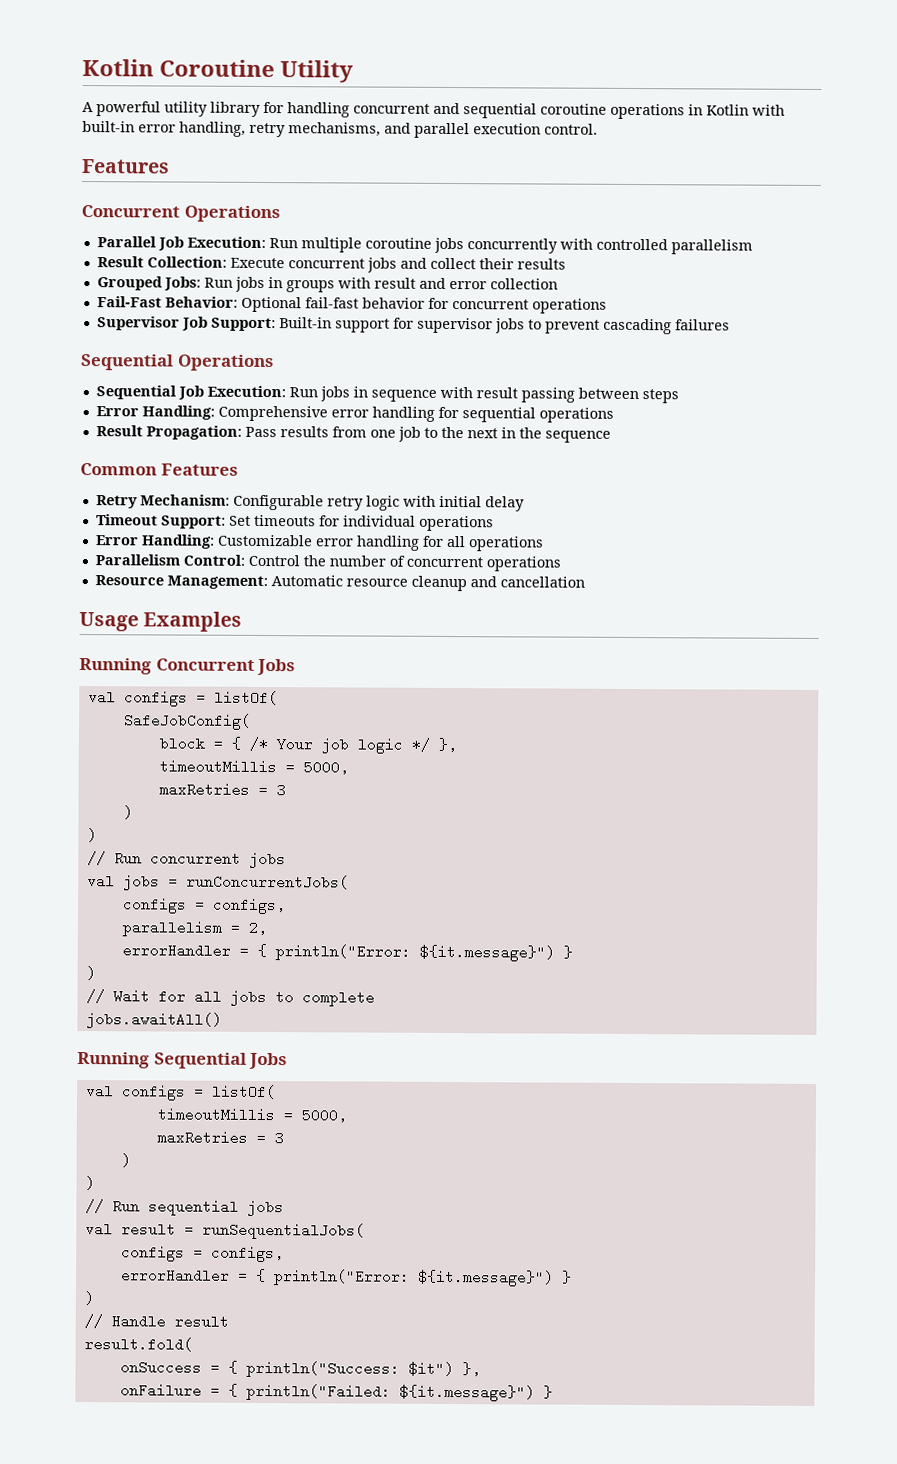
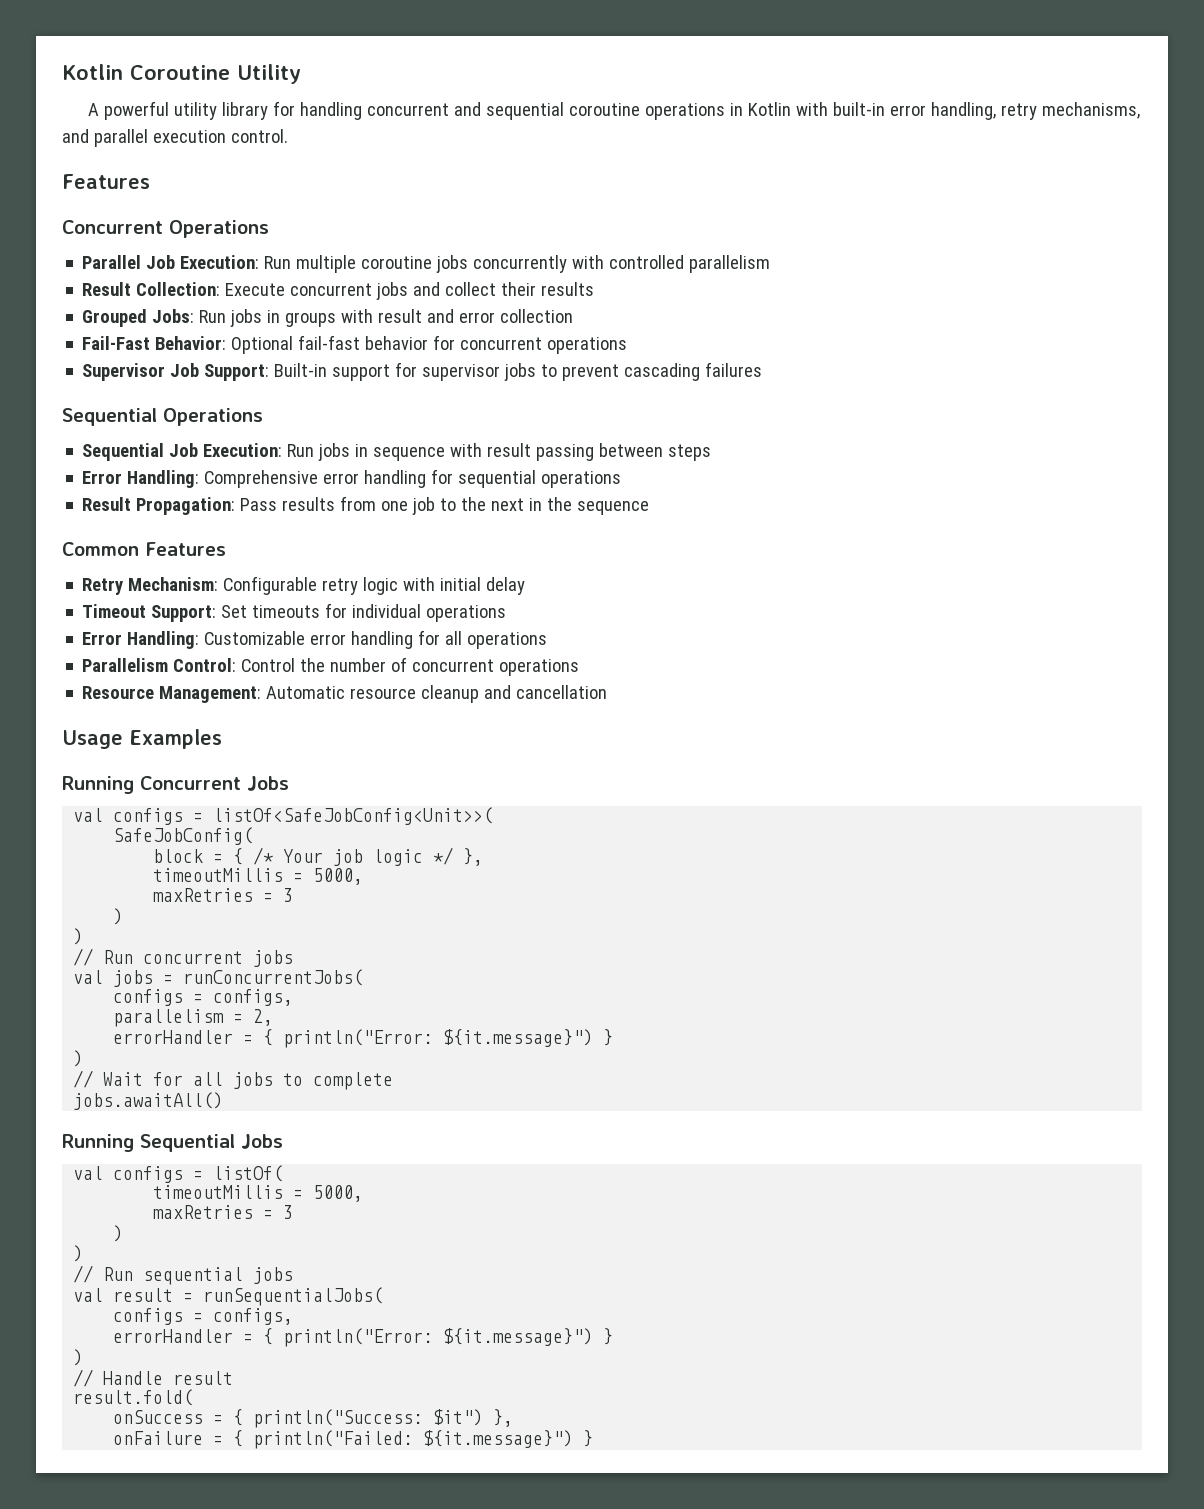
  Running Concurrent Jobs
- val configs = listOf(
+ val configs = listOf<SafeJobConfig<Unit>>(

